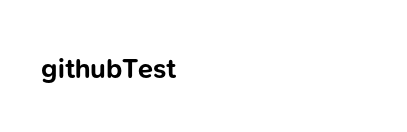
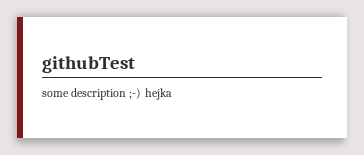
+ some description ;-) hejka

